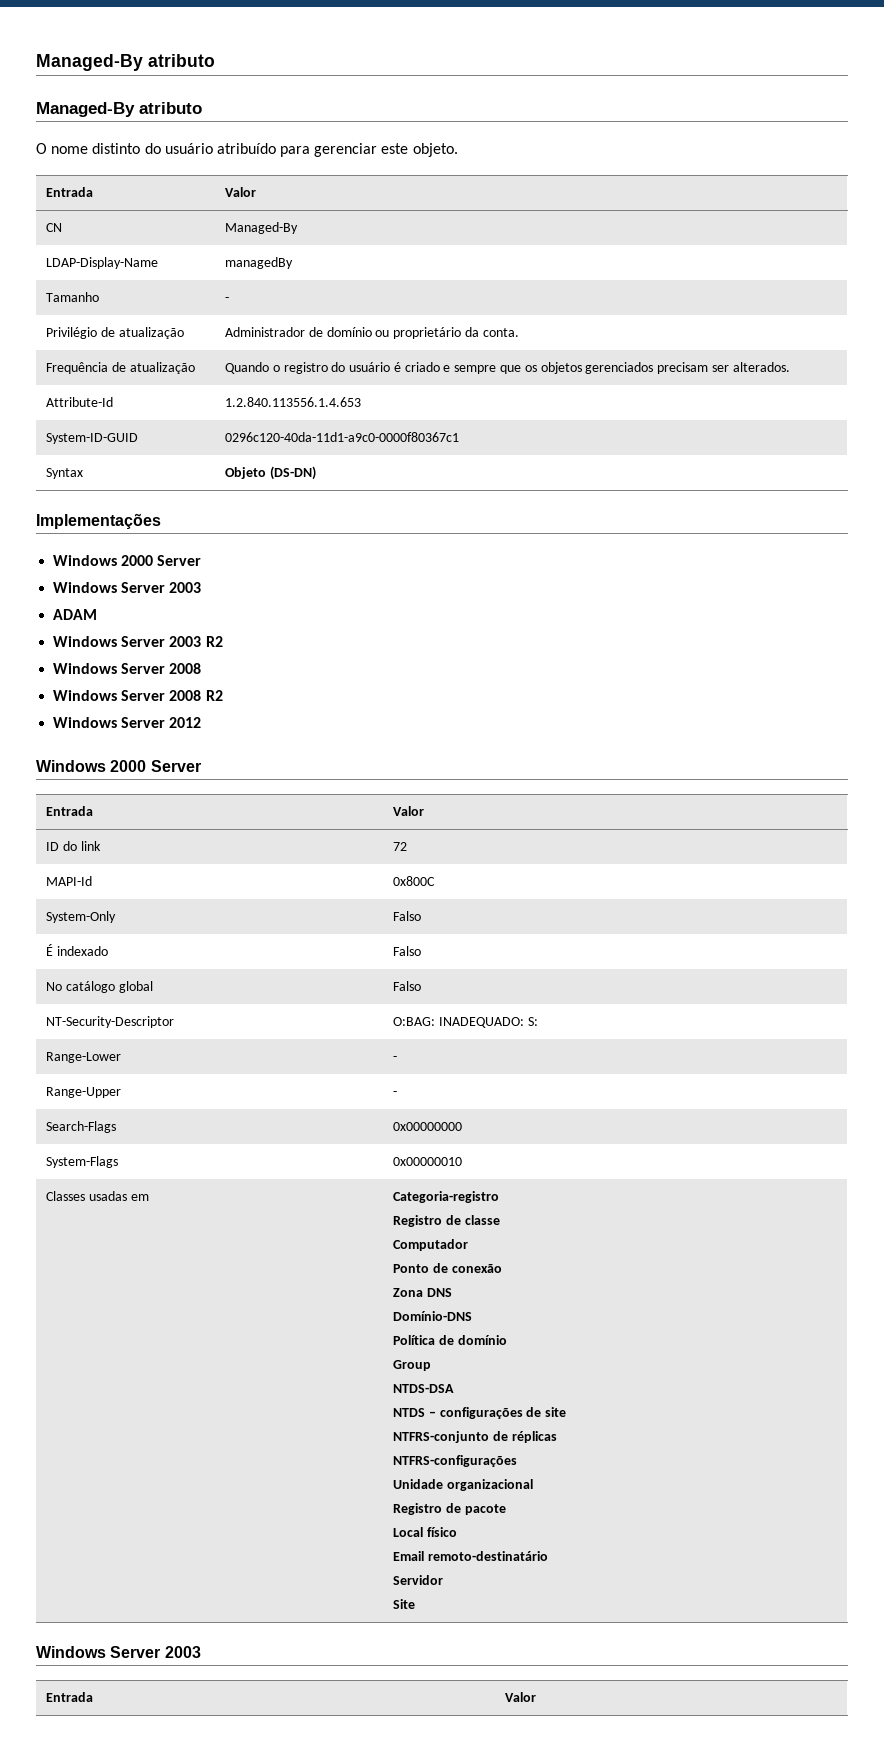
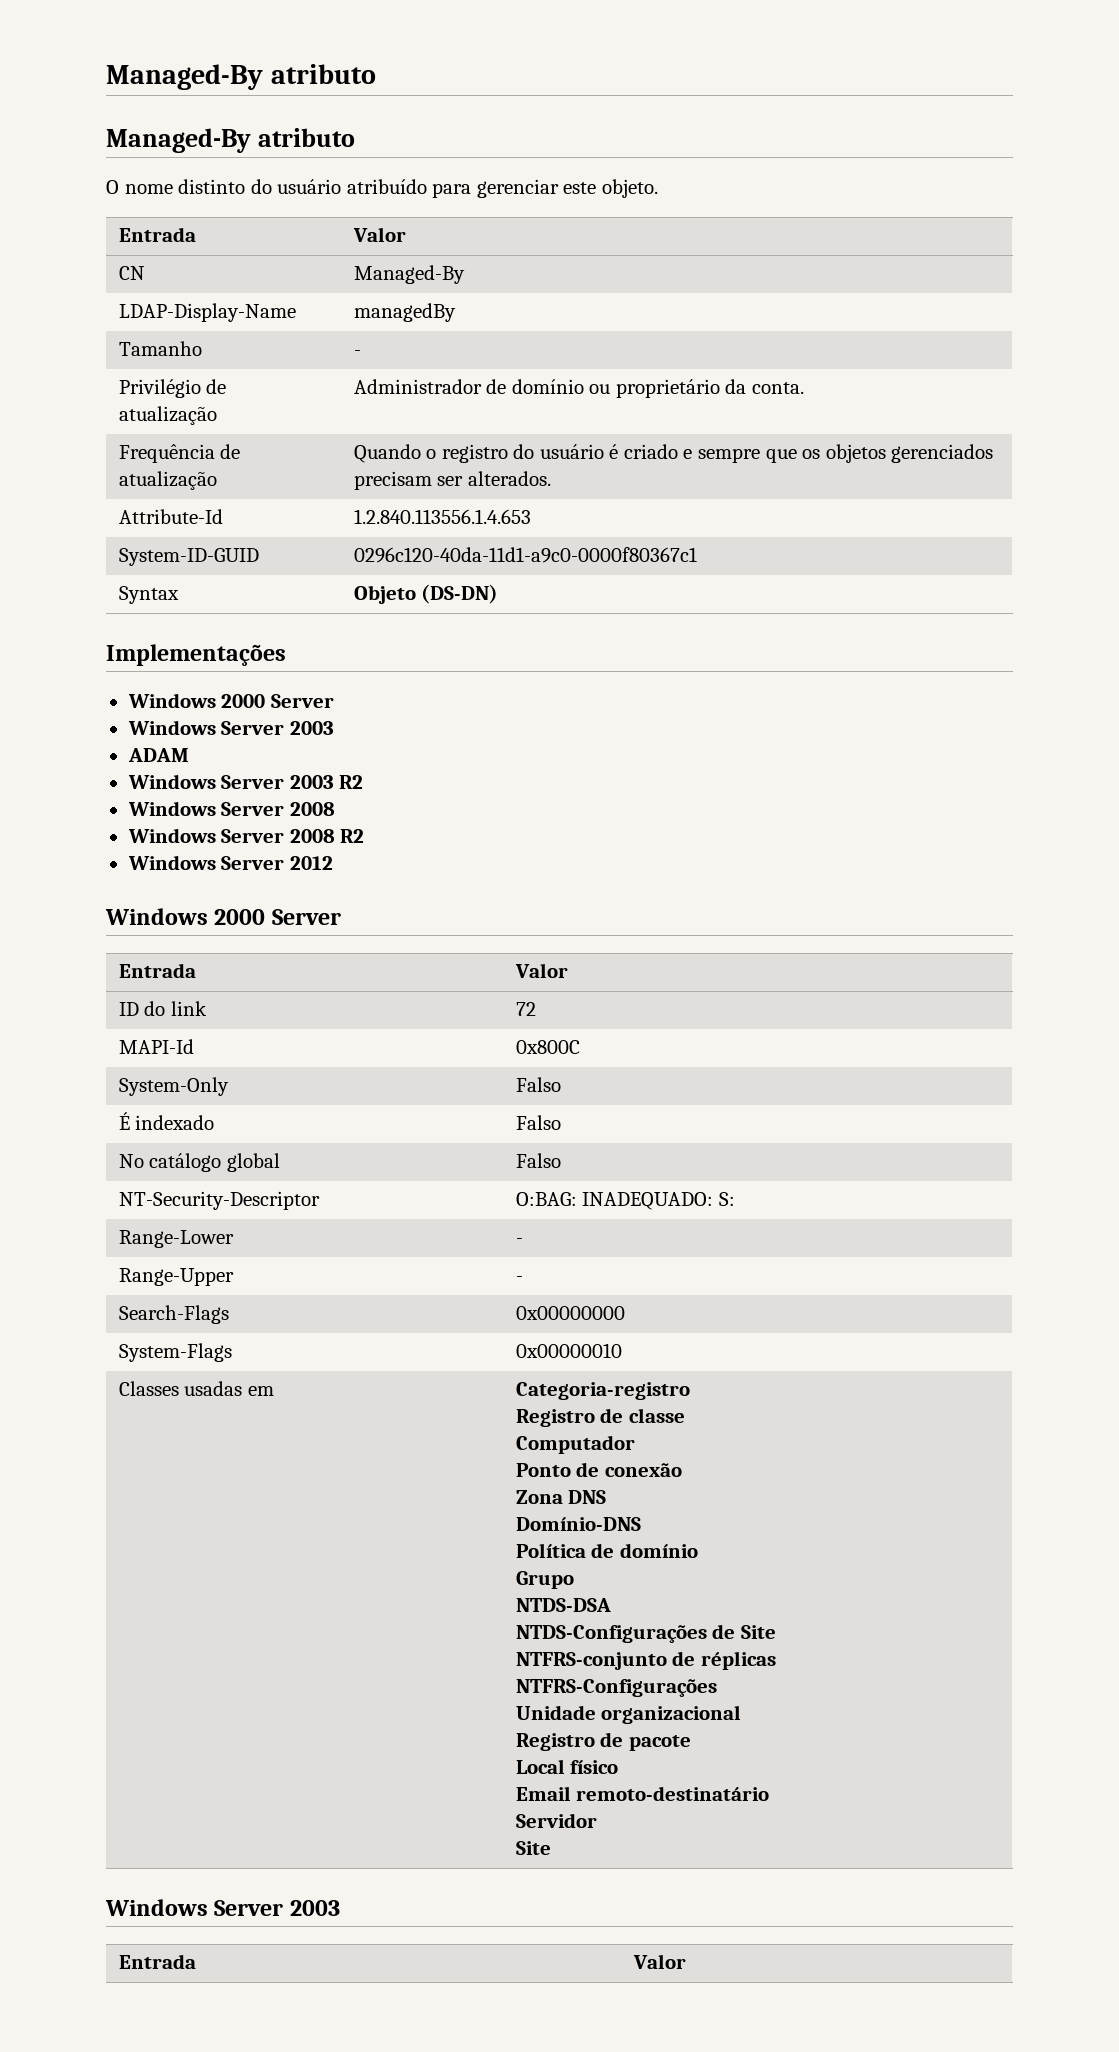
  Classes usadas em | Categoria-registro
  Registro de classe
  Computador
  Ponto de conexão
  Zona DNS
  Domínio-DNS
  Política de domínio
- Group
+ Grupo
  NTDS-DSA
- NTDS – configurações de site
+ NTDS-Configurações de Site
  NTFRS-conjunto de réplicas
- NTFRS-configurações
+ NTFRS-Configurações

